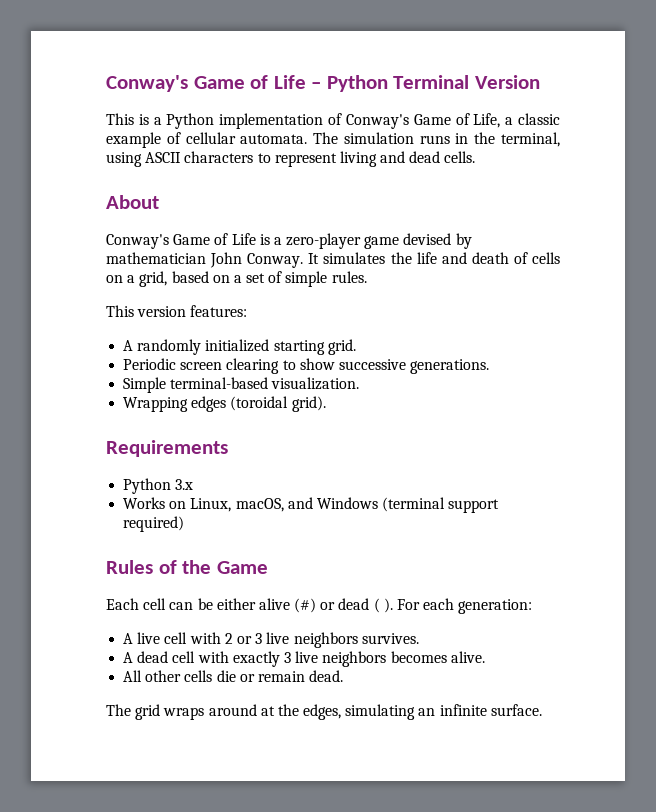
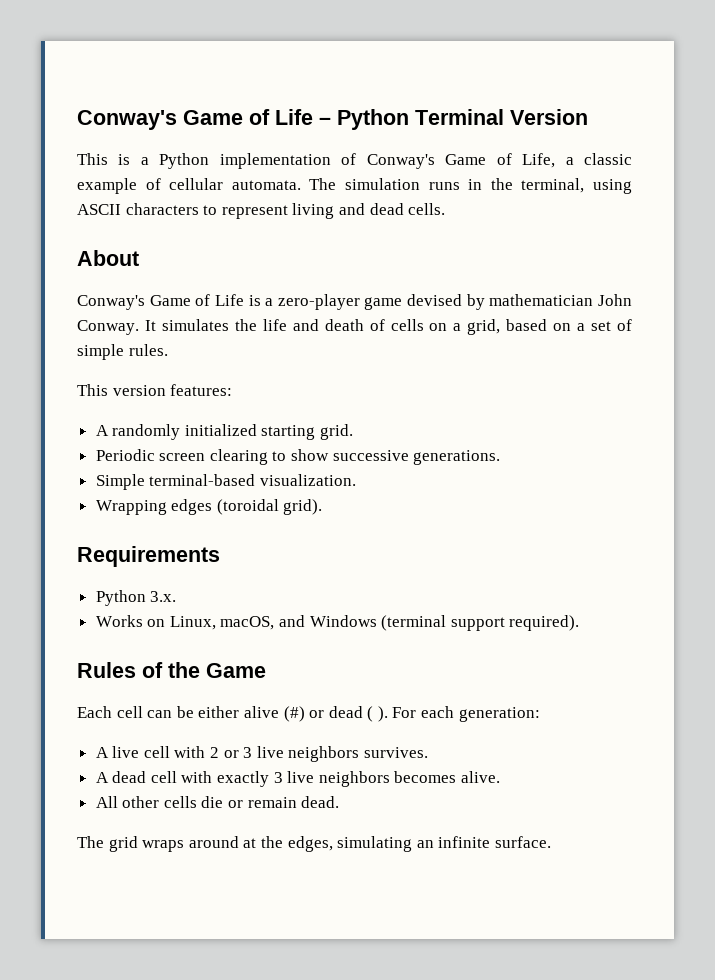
- Python 3.x
+ Python 3.x.
- Works on Linux, macOS, and Windows (terminal support required)
+ Works on Linux, macOS, and Windows (terminal support required).

